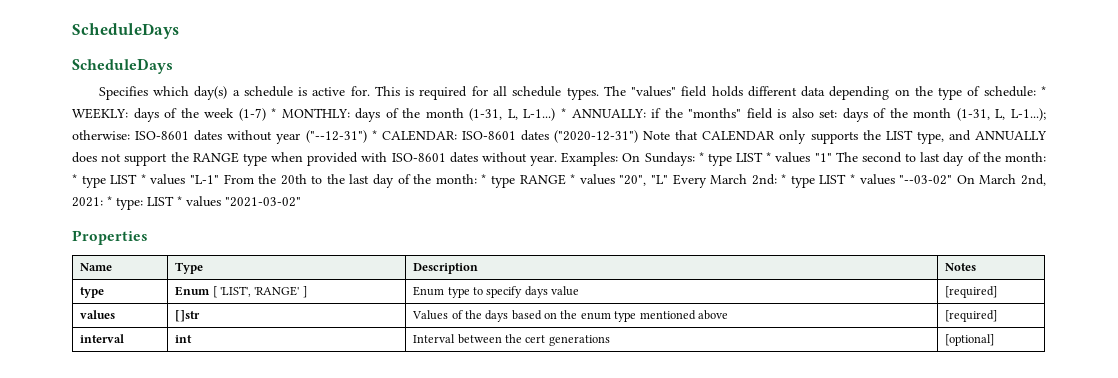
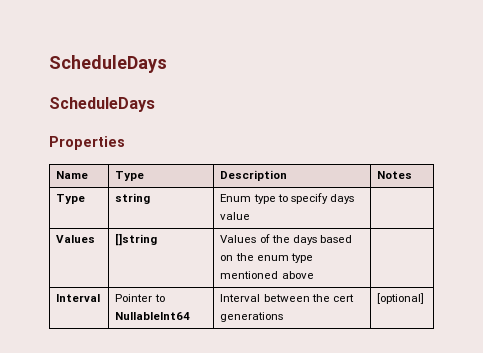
- Specifies which day(s) a schedule is active for. This is required for all schedule types. The "values" field holds different data depending on the type of schedule: * WEEKLY: days of the week (1-7) * MONTHLY: days of the month (1-31, L, L-1...) * ANNUALLY: if the "months" field is also set: days of the month (1-31, L, L-1...); otherwise: ISO-8601 dates without year ("--12-31") * CALENDAR: ISO-8601 dates ("2020-12-31") Note that CALENDAR only supports the LIST type, and ANNUALLY does not support the RANGE type when provided with ISO-8601 dates without year. Examples: On Sundays: * type LIST * values "1" The second to last day of the month: * type LIST * values "L-1" From the 20th to the last day of the month: * type RANGE * values "20", "L" Every March 2nd: * type LIST * values "--03-02" On March 2nd, 2021: * type: LIST * values "2021-03-02"
- type | Enum [ 'LIST', 'RANGE' ] | Enum type to specify days value | [required]
- values | []str | Values of the days based on the enum type mentioned above | [required]
- interval | int | Interval between the cert generations | [optional]
+ Type | string | Enum type to specify days value |
+ Values | []string | Values of the days based on the enum type mentioned above |
+ Interval | Pointer to NullableInt64 | Interval between the cert generations | [optional]

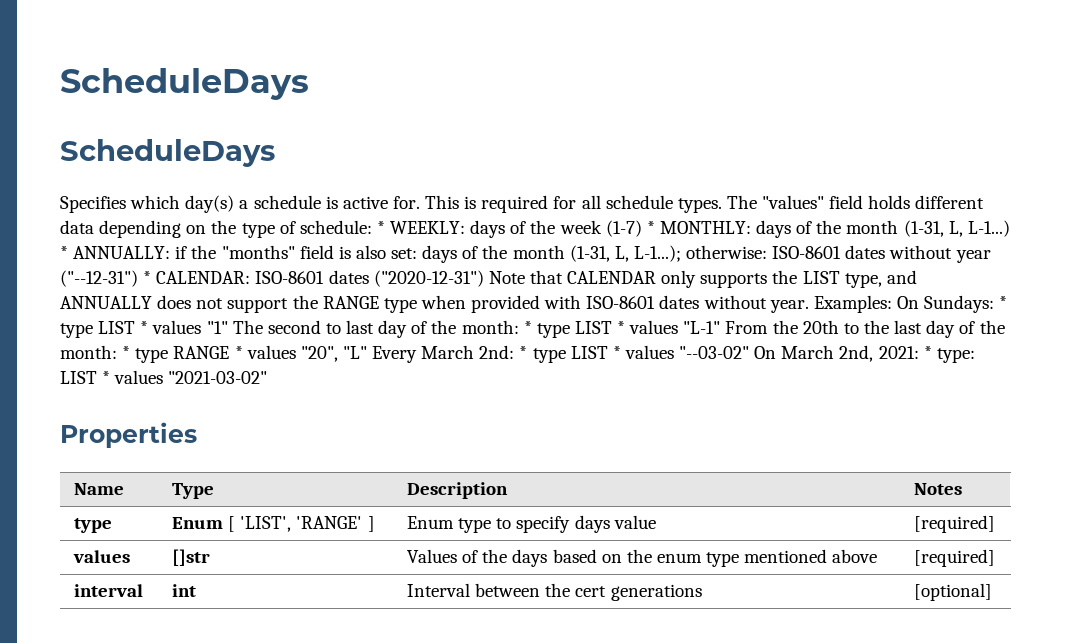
+ Specifies which day(s) a schedule is active for. This is required for all schedule types. The "values" field holds different data depending on the type of schedule: * WEEKLY: days of the week (1-7) * MONTHLY: days of the month (1-31, L, L-1...) * ANNUALLY: if the "months" field is also set: days of the month (1-31, L, L-1...); otherwise: ISO-8601 dates without year ("--12-31") * CALENDAR: ISO-8601 dates ("2020-12-31") Note that CALENDAR only supports the LIST type, and ANNUALLY does not support the RANGE type when provided with ISO-8601 dates without year. Examples: On Sundays: * type LIST * values "1" The second to last day of the month: * type LIST * values "L-1" From the 20th to the last day of the month: * type RANGE * values "20", "L" Every March 2nd: * type LIST * values "--03-02" On March 2nd, 2021: * type: LIST * values "2021-03-02"
- Type | string | Enum type to specify days value |
- Values | []string | Values of the days based on the enum type mentioned above |
- Interval | Pointer to NullableInt64 | Interval between the cert generations | [optional]
+ type | Enum [ 'LIST', 'RANGE' ] | Enum type to specify days value | [required]
+ values | []str | Values of the days based on the enum type mentioned above | [required]
+ interval | int | Interval between the cert generations | [optional]

